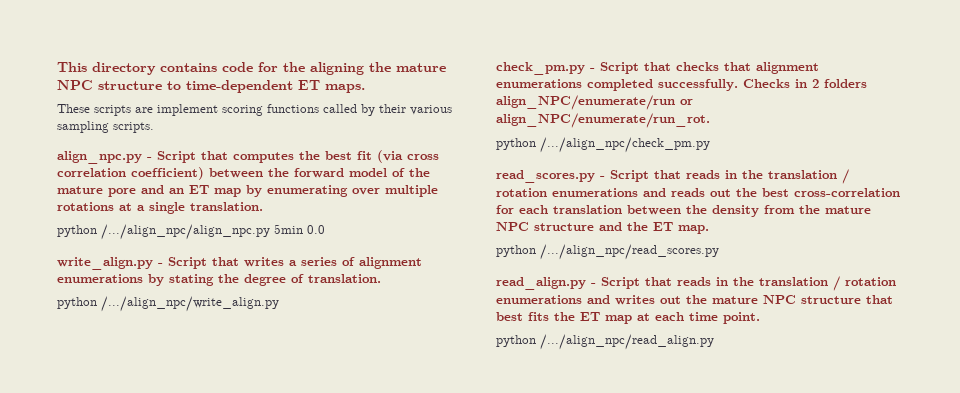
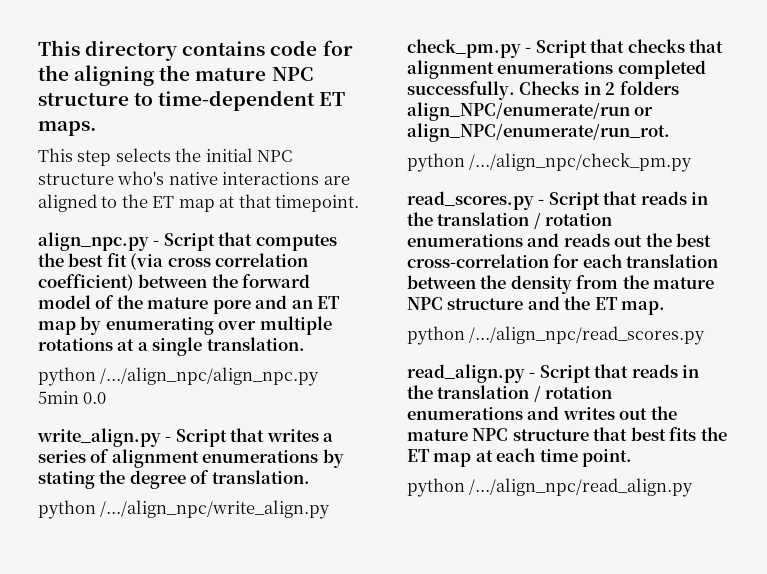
- These scripts are implement scoring functions called by their various sampling scripts.
+ This step selects the initial NPC structure who's native interactions are aligned to the ET map at that timepoint.

